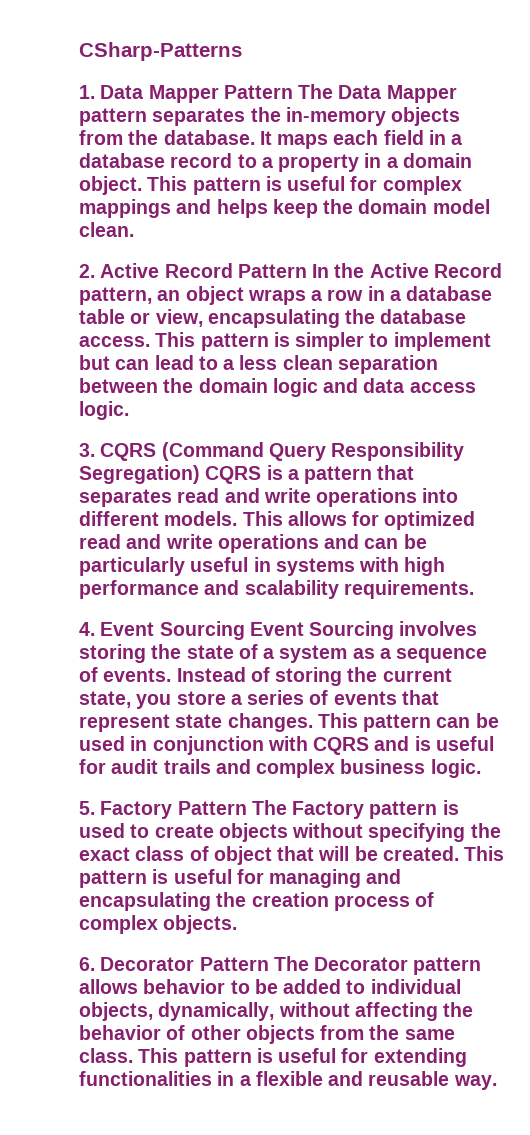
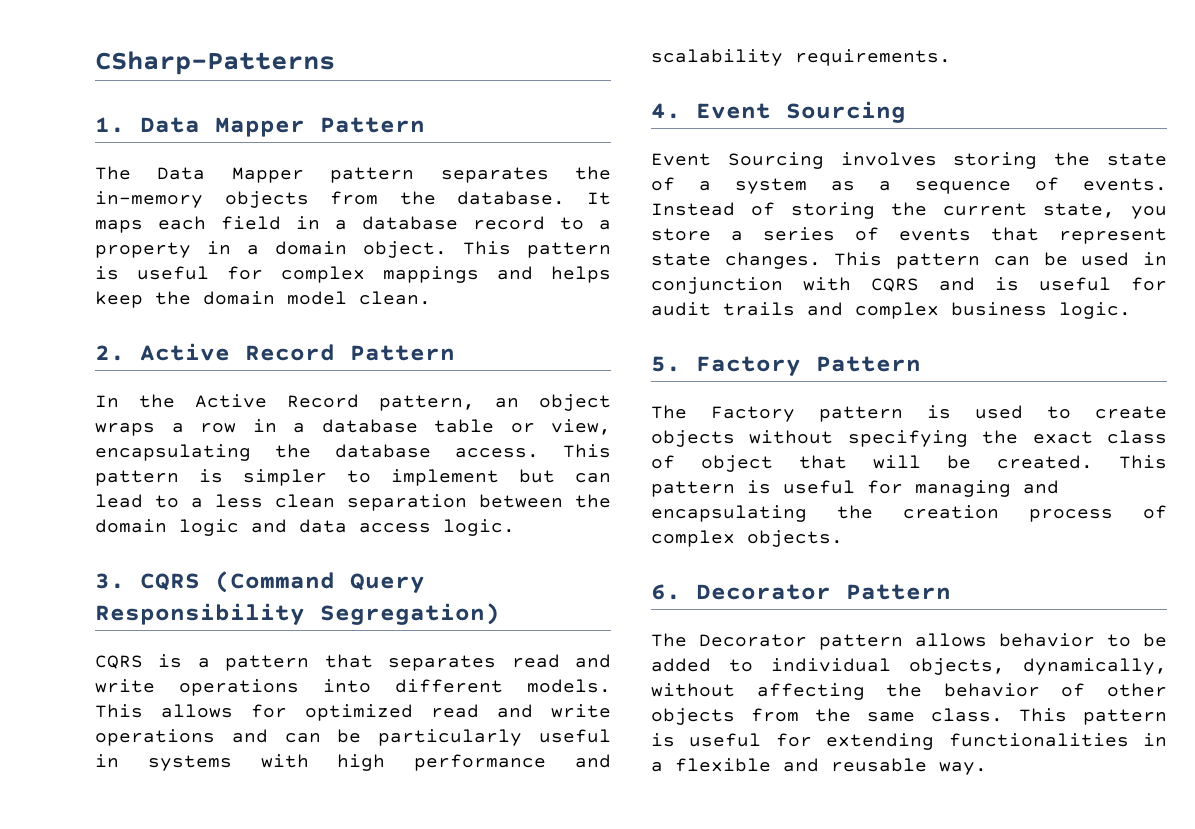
- 1. Data Mapper Pattern The Data Mapper pattern separates the in-memory objects from the database.
+ 1. Data Mapper Pattern
+ The Data Mapper pattern separates the in-memory objects from the database.
- 2. Active Record Pattern In the Active Record pattern, an object wraps a row in a database table or view, encapsulating the database access.
+ 2. Active Record Pattern
+ In the Active Record pattern, an object wraps a row in a database table or view, encapsulating the database access.
- 3. CQRS (Command Query Responsibility Segregation) CQRS is a pattern that separates read and write operations into different models.
+ 3. CQRS (Command Query Responsibility Segregation)
+ CQRS is a pattern that separates read and write operations into different models.
- 4. Event Sourcing Event Sourcing involves storing the state of a system as a sequence of events.
+ 4. Event Sourcing
+ Event Sourcing involves storing the state of a system as a sequence of events.
- 5. Factory Pattern The Factory pattern is used to create objects without specifying the exact class of object that will be created.
+ 5. Factory Pattern
+ The Factory pattern is used to create objects without specifying the exact class of object that will be created.
- 6. Decorator Pattern The Decorator pattern allows behavior to be added to individual objects, dynamically, without affecting the behavior of other objects from the same class.
+ 6. Decorator Pattern
+ The Decorator pattern allows behavior to be added to individual objects, dynamically, without affecting the behavior of other objects from the same class.

